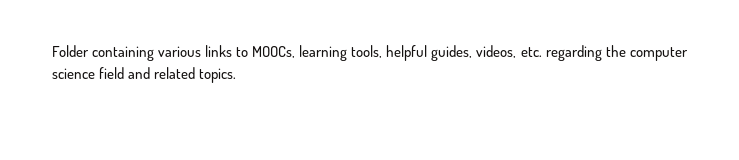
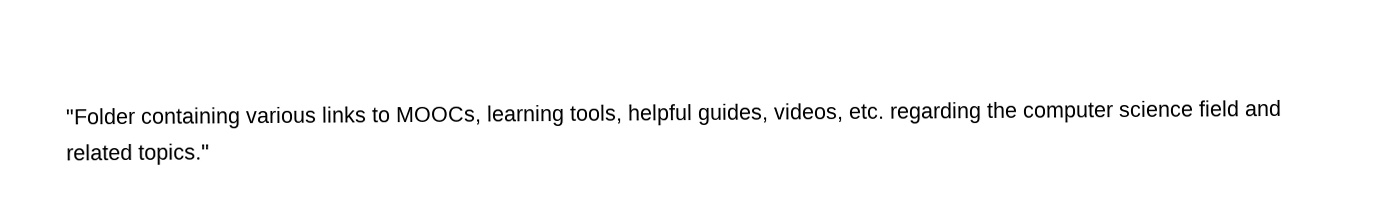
- Folder containing various links to MOOCs, learning tools, helpful guides, videos, etc. regarding the computer science field and related topics.
+ "Folder containing various links to MOOCs, learning tools, helpful guides, videos, etc. regarding the computer science field and related topics."

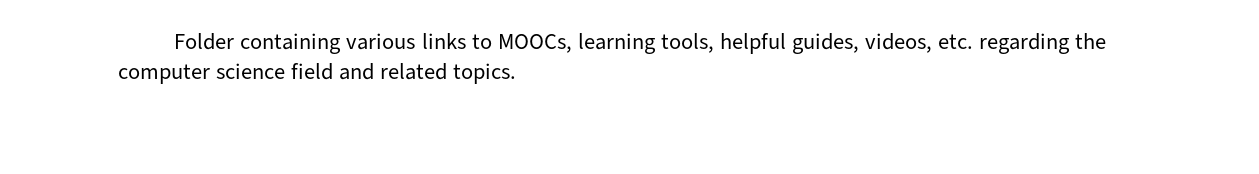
- "Folder containing various links to MOOCs, learning tools, helpful guides, videos, etc. regarding the computer science field and related topics."
+ Folder containing various links to MOOCs, learning tools, helpful guides, videos, etc. regarding the computer science field and related topics.

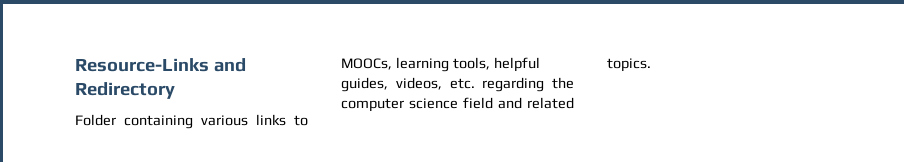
+ Resource-Links and Redirectory

